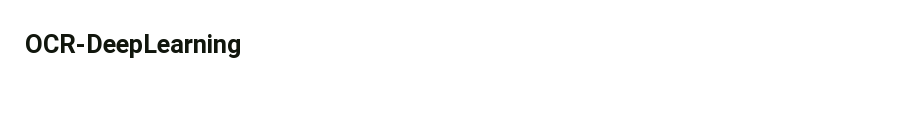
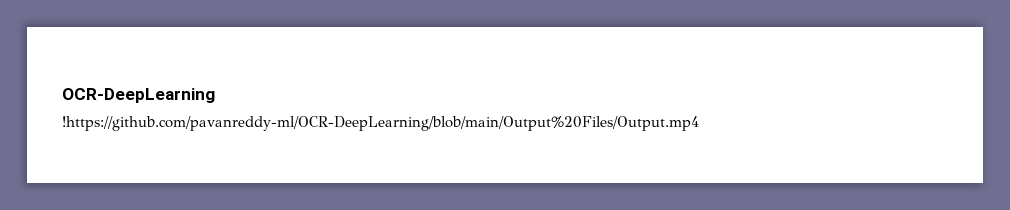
+ !https://github.com/pavanreddy-ml/OCR-DeepLearning/blob/main/Output%20Files/Output.mp4

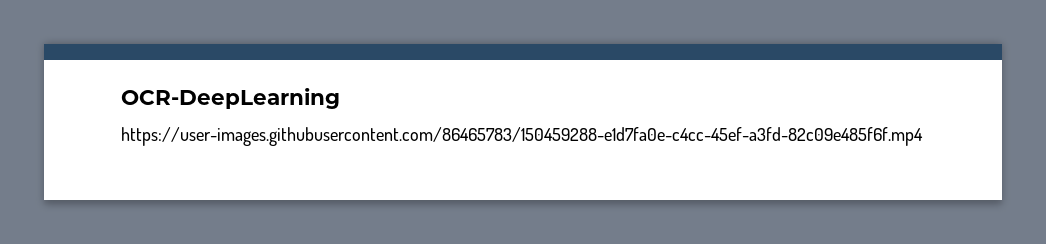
- !https://github.com/pavanreddy-ml/OCR-DeepLearning/blob/main/Output%20Files/Output.mp4
+ https://user-images.githubusercontent.com/86465783/150459288-e1d7fa0e-c4cc-45ef-a3fd-82c09e485f6f.mp4

